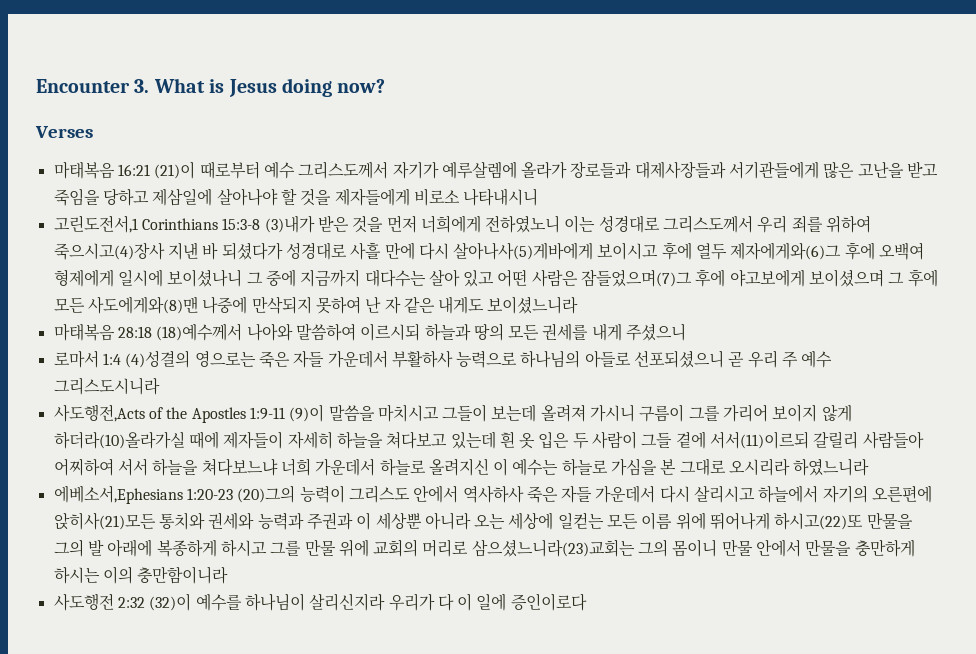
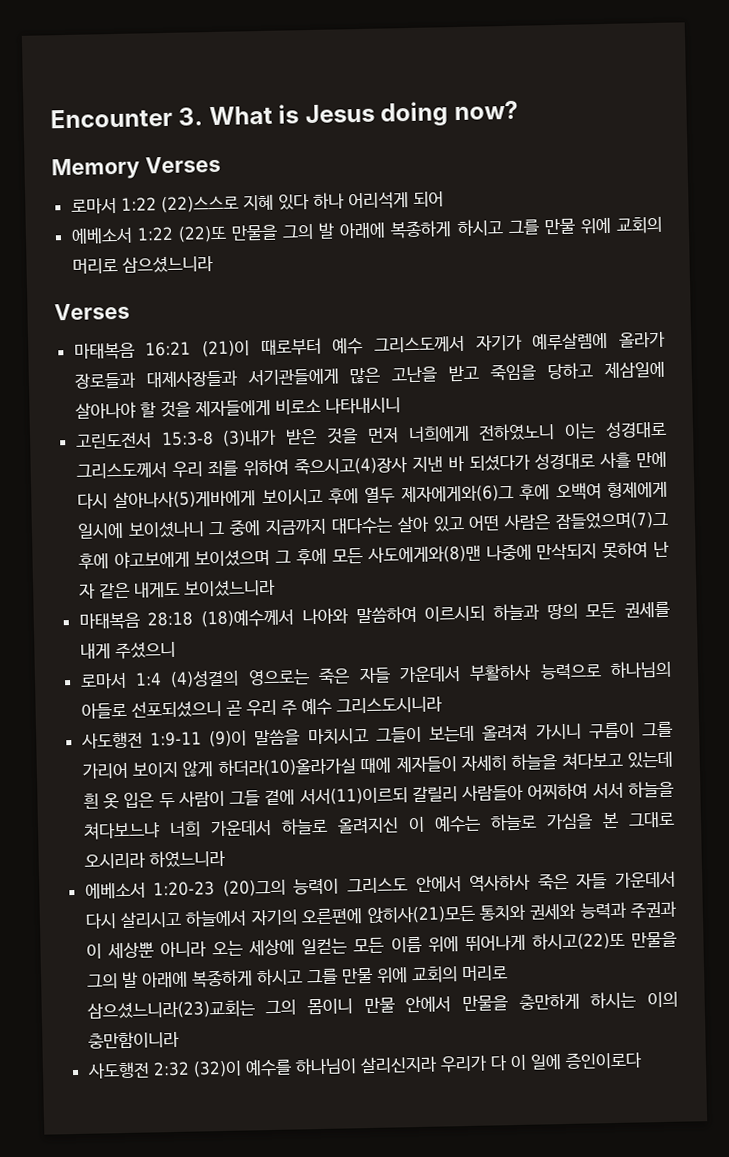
+ Memory Verses
+ 로마서 1:22 (22)스스로 지혜 있다 하나 어리석게 되어
+ 에베소서 1:22 (22)또 만물을 그의 발 아래에 복종하게 하시고 그를 만물 위에 교회의 머리로 삼으셨느니라
- 고린도전서,1 Corinthians 15:3-8 (3)내가 받은 것을 먼저 너희에게 전하였노니 이는 성경대로 그리스도께서 우리 죄를 위하여 죽으시고(4)장사 지낸 바 되셨다가 성경대로 사흘 만에 다시 살아나사(5)게바에게 보이시고 후에 열두 제자에게와(6)그 후에 오백여 형제에게 일시에 보이셨나니 그 중에 지금까지 대다수는 살아 있고 어떤 사람은 잠들었으며(7)그 후에 야고보에게 보이셨으며 그 후에 모든 사도에게와(8)맨 나중에 만삭되지 못하여 난 자 같은 내게도 보이셨느니라
+ 고린도전서 15:3-8 (3)내가 받은 것을 먼저 너희에게 전하였노니 이는 성경대로 그리스도께서 우리 죄를 위하여 죽으시고(4)장사 지낸 바 되셨다가 성경대로 사흘 만에 다시 살아나사(5)게바에게 보이시고 후에 열두 제자에게와(6)그 후에 오백여 형제에게 일시에 보이셨나니 그 중에 지금까지 대다수는 살아 있고 어떤 사람은 잠들었으며(7)그 후에 야고보에게 보이셨으며 그 후에 모든 사도에게와(8)맨 나중에 만삭되지 못하여 난 자 같은 내게도 보이셨느니라
- 사도행전,Acts of the Apostles 1:9-11 (9)이 말씀을 마치시고 그들이 보는데 올려져 가시니 구름이 그를 가리어 보이지 않게 하더라(10)올라가실 때에 제자들이 자세히 하늘을 쳐다보고 있는데 흰 옷 입은 두 사람이 그들 곁에 서서(11)이르되 갈릴리 사람들아 어찌하여 서서 하늘을 쳐다보느냐 너희 가운데서 하늘로 올려지신 이 예수는 하늘로 가심을 본 그대로 오시리라 하였느니라
+ 사도행전 1:9-11 (9)이 말씀을 마치시고 그들이 보는데 올려져 가시니 구름이 그를 가리어 보이지 않게 하더라(10)올라가실 때에 제자들이 자세히 하늘을 쳐다보고 있는데 흰 옷 입은 두 사람이 그들 곁에 서서(11)이르되 갈릴리 사람들아 어찌하여 서서 하늘을 쳐다보느냐 너희 가운데서 하늘로 올려지신 이 예수는 하늘로 가심을 본 그대로 오시리라 하였느니라
- 에베소서,Ephesians 1:20-23 (20)그의 능력이 그리스도 안에서 역사하사 죽은 자들 가운데서 다시 살리시고 하늘에서 자기의 오른편에 앉히사(21)모든 통치와 권세와 능력과 주권과 이 세상뿐 아니라 오는 세상에 일컫는 모든 이름 위에 뛰어나게 하시고(22)또 만물을 그의 발 아래에 복종하게 하시고 그를 만물 위에 교회의 머리로 삼으셨느니라(23)교회는 그의 몸이니 만물 안에서 만물을 충만하게 하시는 이의 충만함이니라
+ 에베소서 1:20-23 (20)그의 능력이 그리스도 안에서 역사하사 죽은 자들 가운데서 다시 살리시고 하늘에서 자기의 오른편에 앉히사(21)모든 통치와 권세와 능력과 주권과 이 세상뿐 아니라 오는 세상에 일컫는 모든 이름 위에 뛰어나게 하시고(22)또 만물을 그의 발 아래에 복종하게 하시고 그를 만물 위에 교회의 머리로 삼으셨느니라(23)교회는 그의 몸이니 만물 안에서 만물을 충만하게 하시는 이의 충만함이니라

